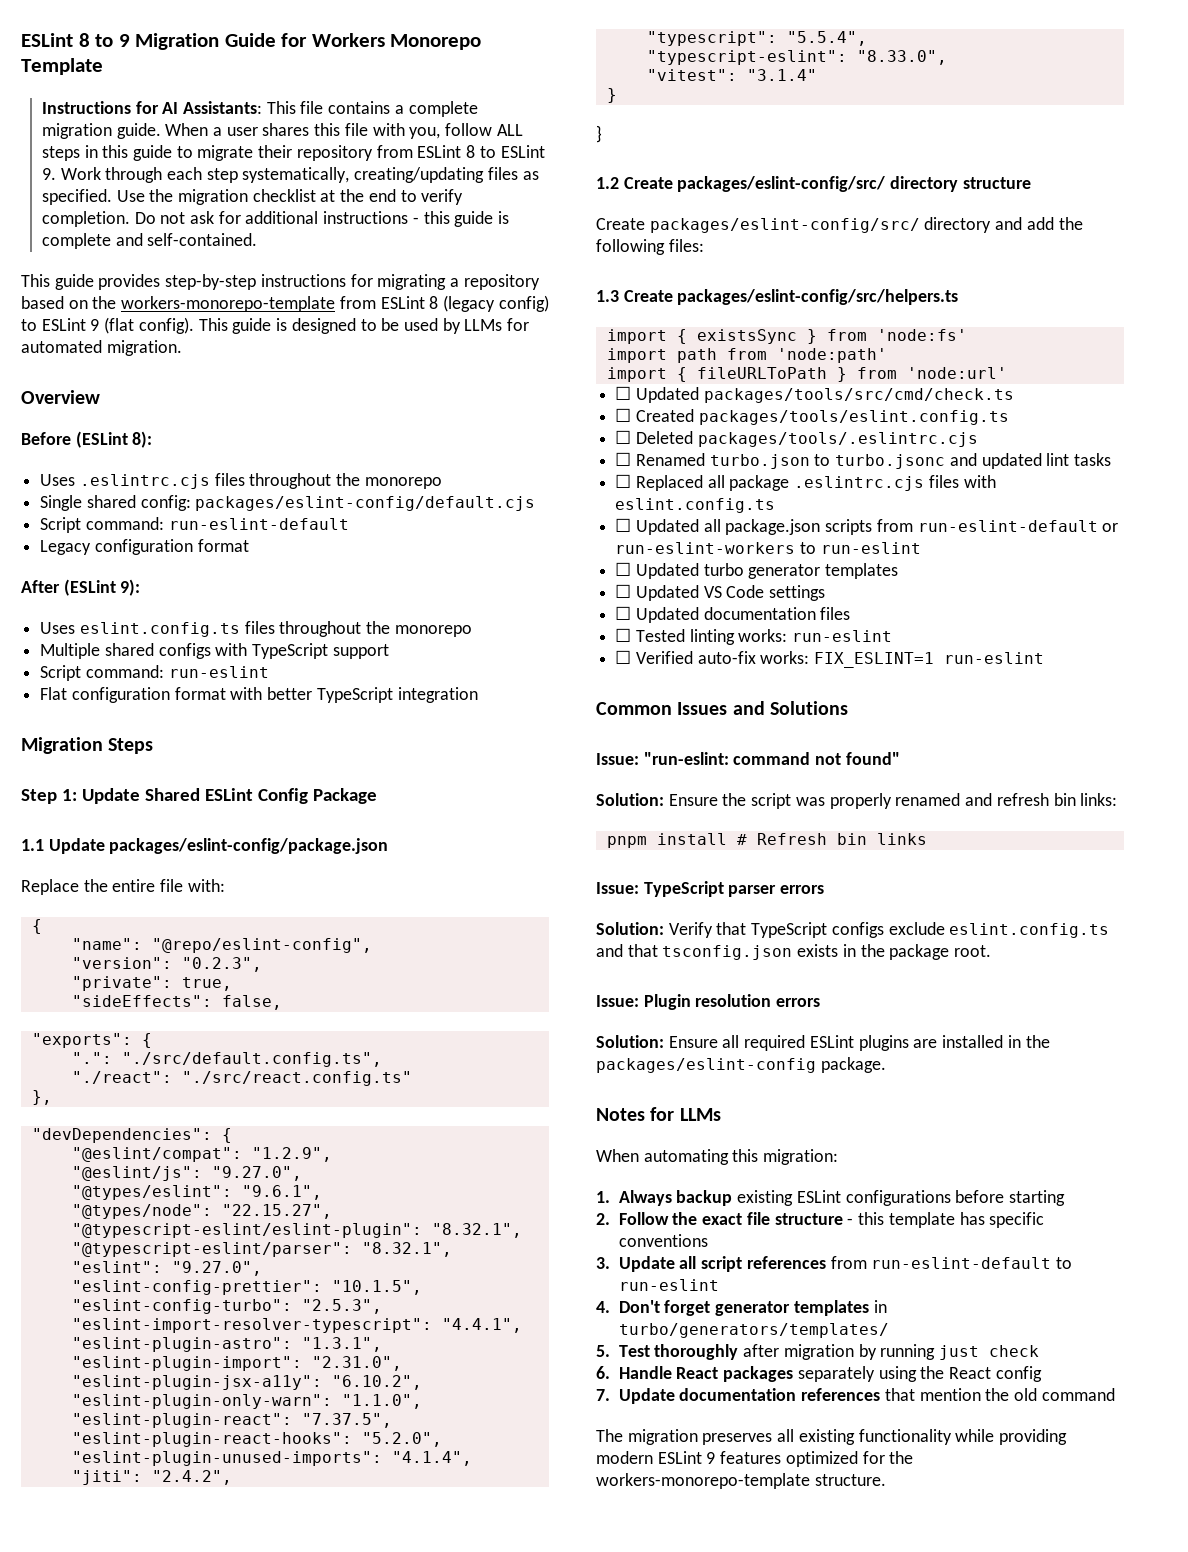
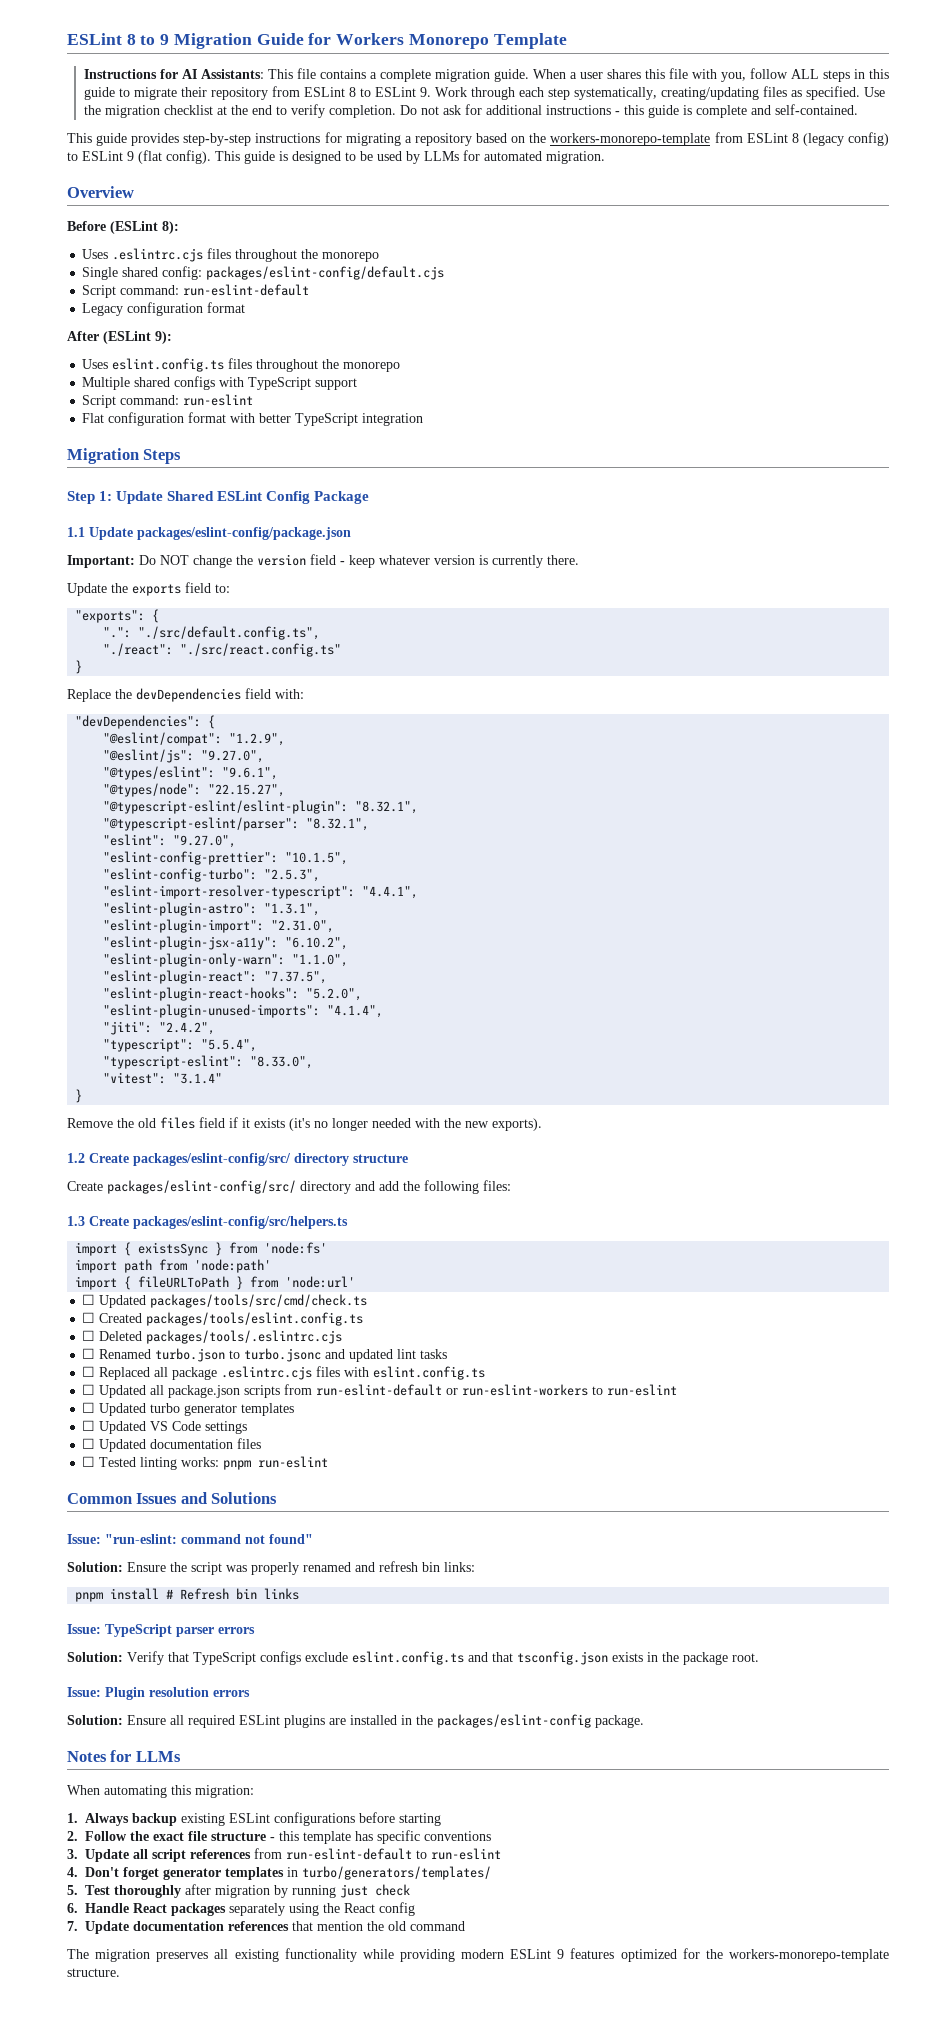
- Replace the entire file with:
- {
- "name": "@repo/eslint-config",
- "version": "0.2.3",
- "private": true,
- "sideEffects": false,
+ Important: Do NOT change the version field - keep whatever version is currently there.
+ Update the exports field to:
  "./react": "./src/react.config.ts"
- },
+ }
+ Replace the devDependencies field with:
  "vitest": "3.1.4"
  }
- }
+ Remove the old files field if it exists (it's no longer needed with the new exports).
- ☐ Tested linting works: run-eslint
- ☐ Verified auto-fix works: FIX_ESLINT=1 run-eslint
+ ☐ Tested linting works: pnpm run-eslint

